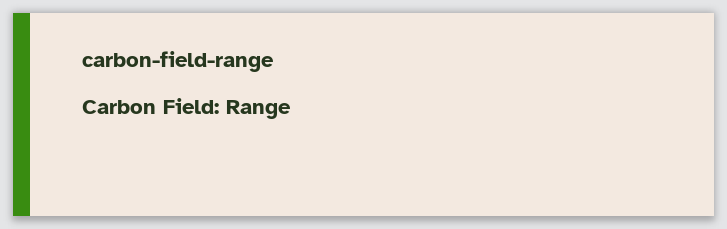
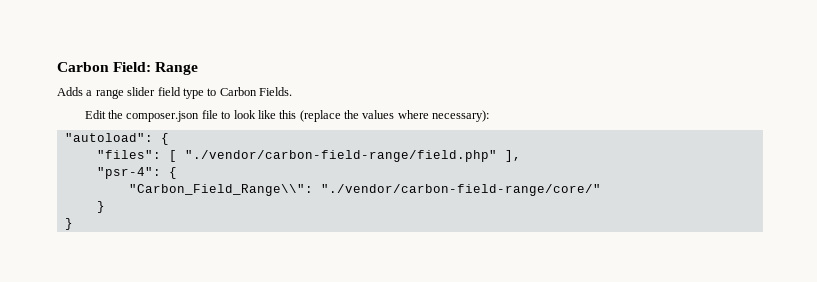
- carbon-field-range
+ Adds a range slider field type to Carbon Fields.
+ Edit the composer.json file to look like this (replace the values where necessary):
+ "autoload": {
+ "files": [ "./vendor/carbon-field-range/field.php" ],
+ "psr-4": {
+ "Carbon_Field_Range\\": "./vendor/carbon-field-range/core/"
+ }
+ }

